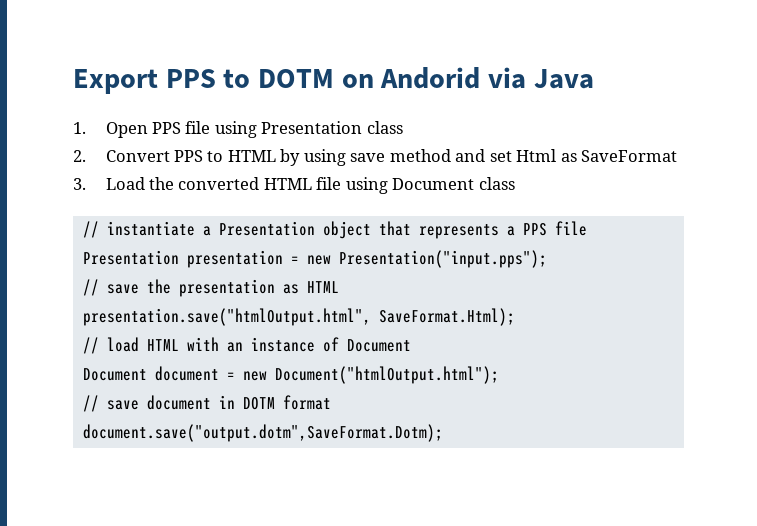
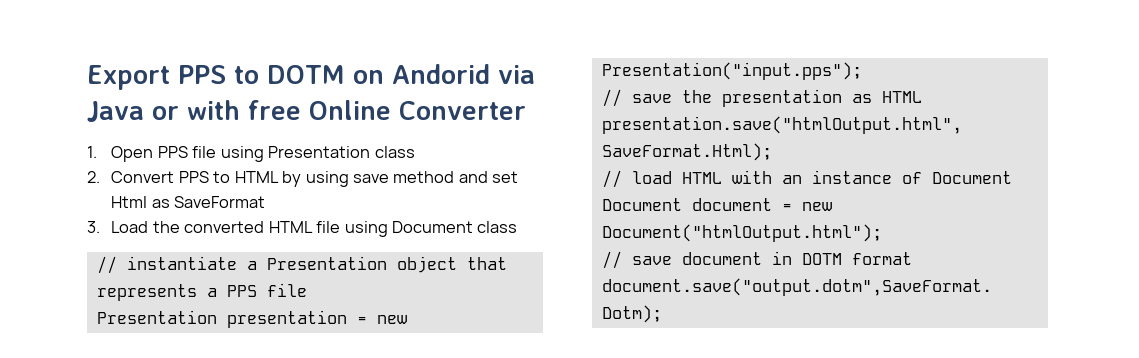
- Export PPS to DOTM on Andorid via Java
+ Export PPS to DOTM on Andorid via Java or with free Online Converter

